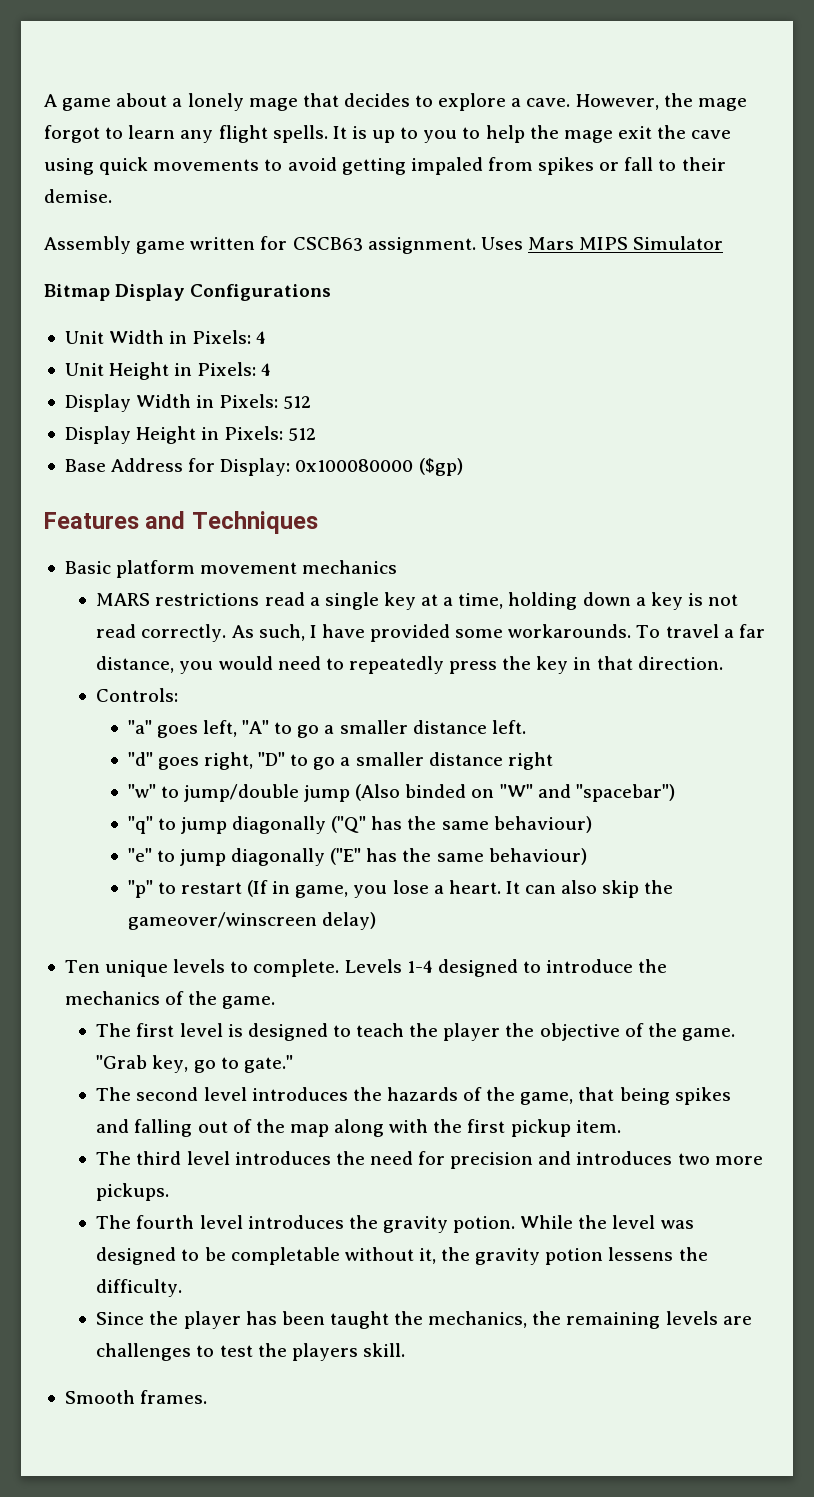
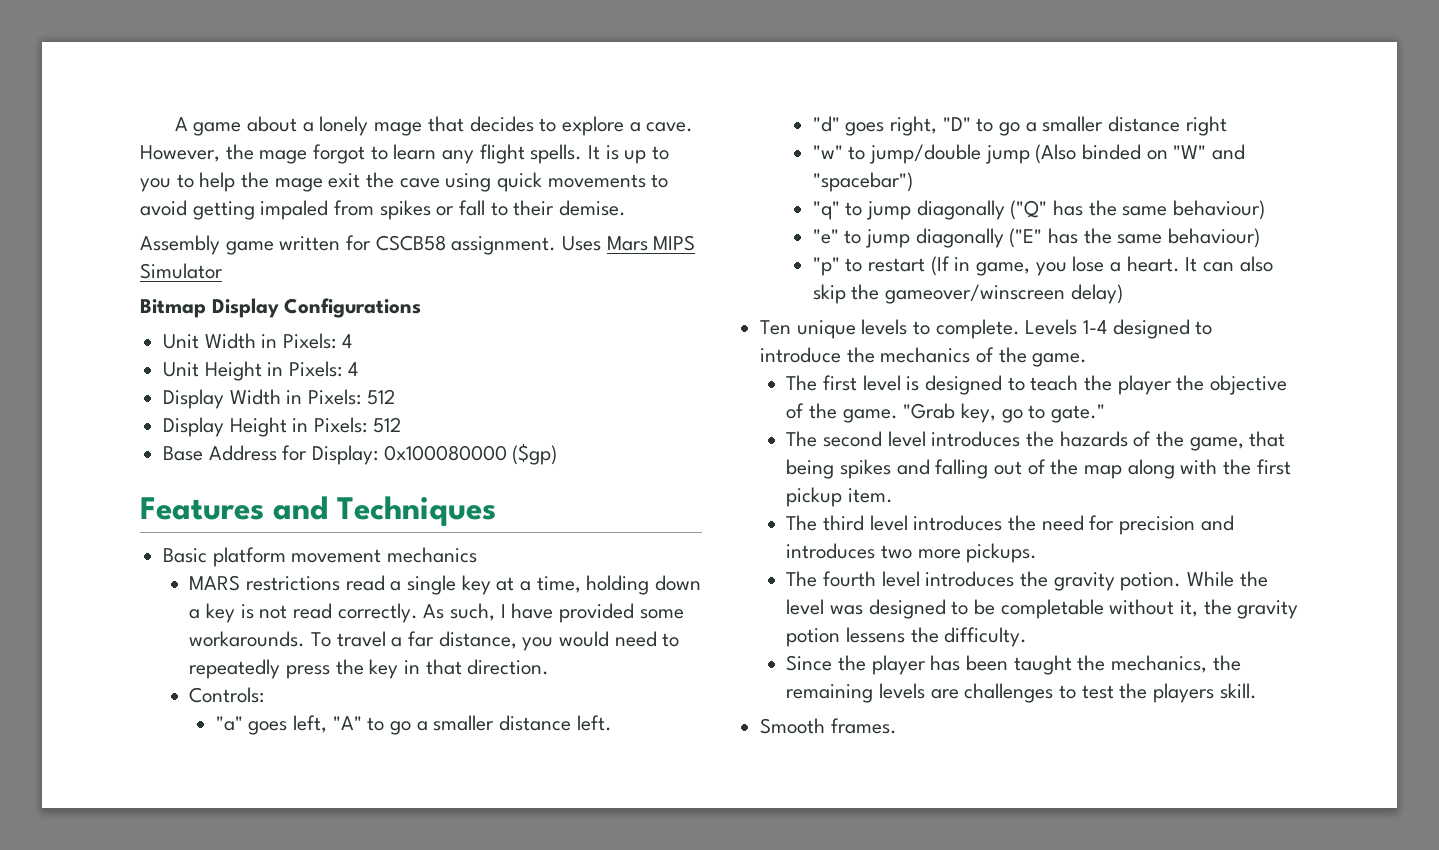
- Assembly game written for CSCB63 assignment.
+ Assembly game written for CSCB58 assignment.

